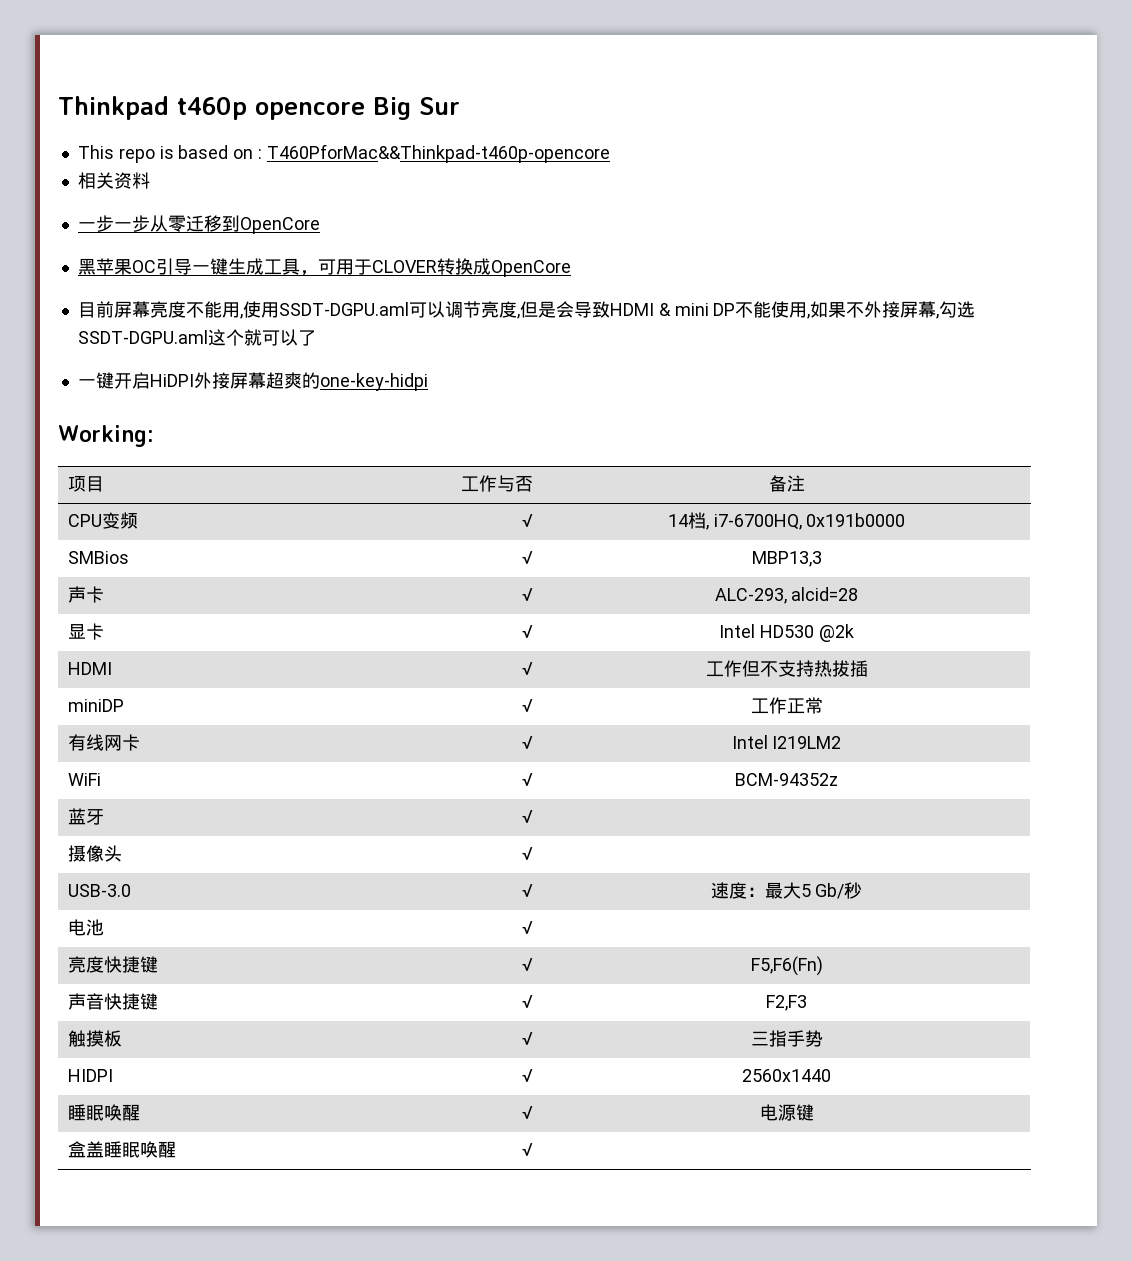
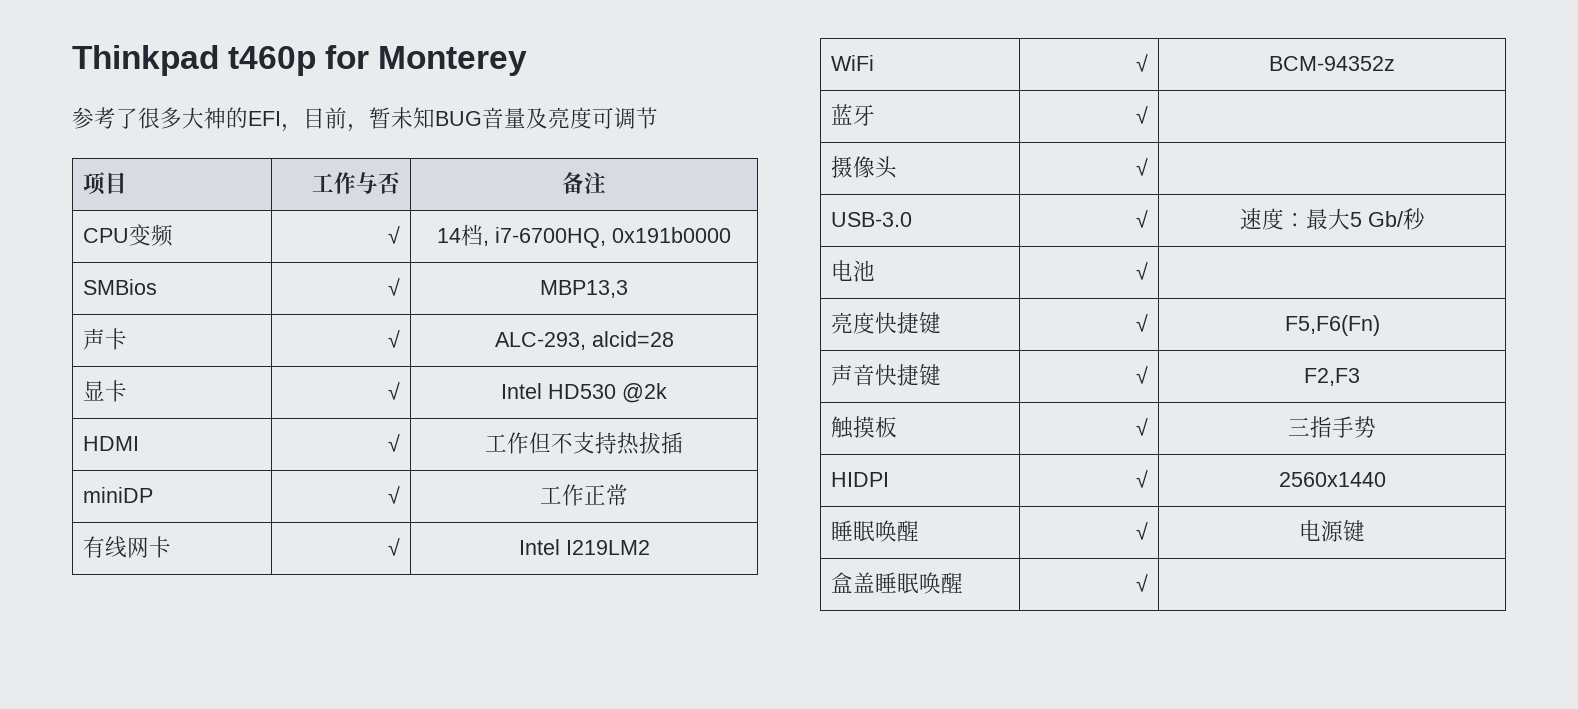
- Thinkpad t460p opencore Big Sur
- This repo is based on : T460PforMac&&Thinkpad-t460p-opencore
- 相关资料
- 一步一步从零迁移到OpenCore
- 黑苹果OC引导一键生成工具，可用于CLOVER转换成OpenCore
- 目前屏幕亮度不能用,使用SSDT-DGPU.aml可以调节亮度,但是会导致HDMI & mini DP不能使用,如果不外接屏幕,勾选SSDT-DGPU.aml这个就可以了
- 一键开启HiDPI外接屏幕超爽的one-key-hidpi
- Working:
+ Thinkpad t460p for Monterey
+ 参考了很多大神的EFI，目前，暂未知BUG音量及亮度可调节

